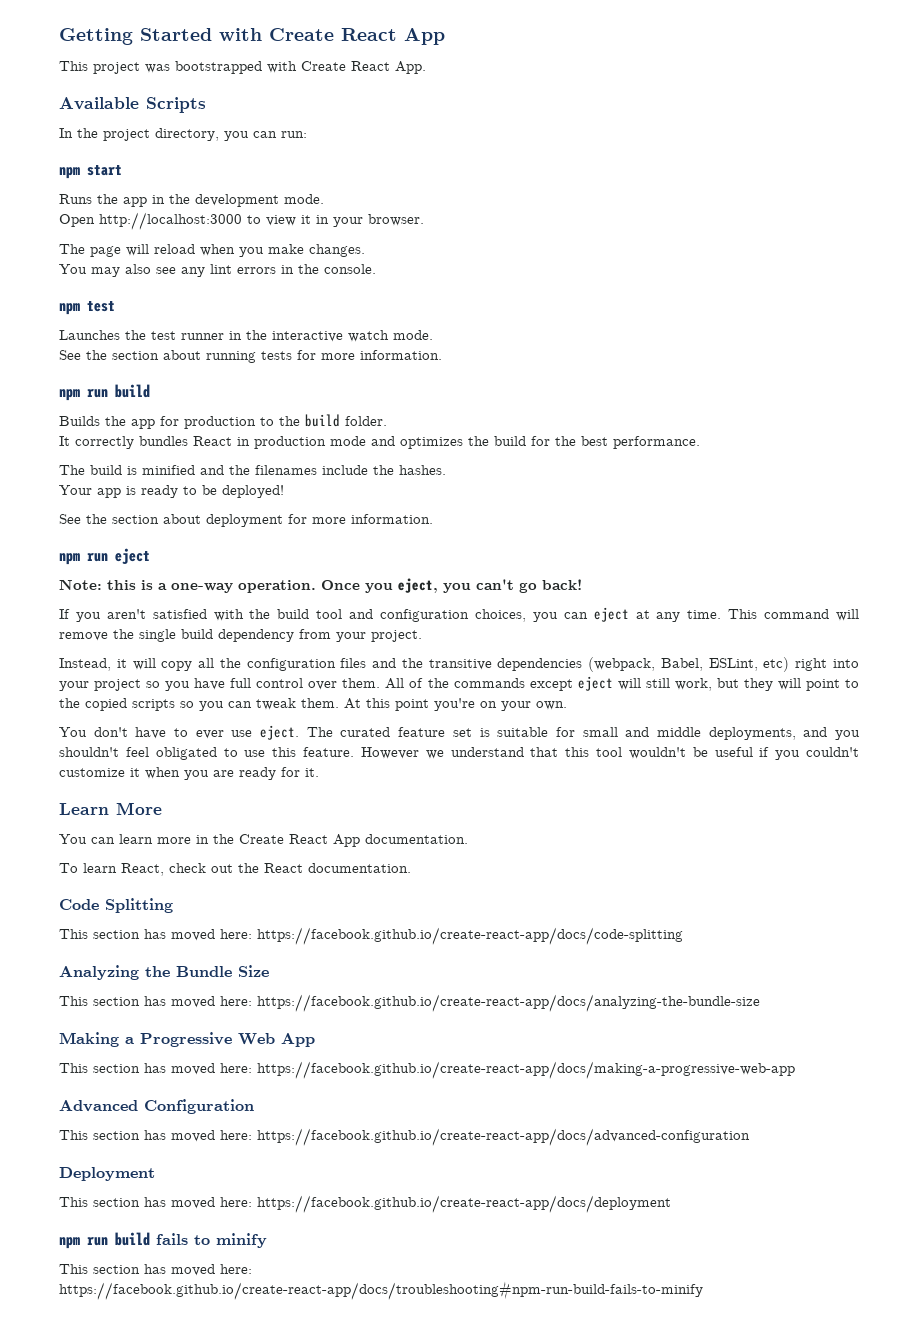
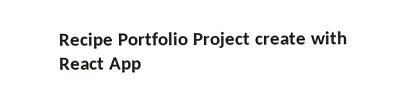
- Getting Started with Create React App
- This project was bootstrapped with Create React App.
- Available Scripts
- In the project directory, you can run:
- npm start
- Runs the app in the development mode.
- Open http://localhost:3000 to view it in your browser.
- The page will reload when you make changes.
- You may also see any lint errors in the console.
- npm test
- Launches the test runner in the interactive watch mode.
- See the section about running tests for more information.
- npm run build
- Builds the app for production to the build folder.
- It correctly bundles React in production mode and optimizes the build for the best performance.
- The build is minified and the filenames include the hashes.
- Your app is ready to be deployed!
- See the section about deployment for more information.
- npm run eject
- Note: this is a one-way operation. Once you eject, you can't go back!
- If you aren't satisfied with the build tool and configuration choices, you can eject at any time. This command will remove the single build dependency from your project.
- Instead, it will copy all the configuration files and the transitive dependencies (webpack, Babel, ESLint, etc) right into your project so you have full control over them. All of the commands except eject will still work, but they will point to the copied scripts so you can tweak them. At this point you're on your own.
- You don't have to ever use eject. The curated feature set is suitable for small and middle deployments, and you shouldn't feel obligated to use this feature. However we understand that this tool wouldn't be useful if you couldn't customize it when you are ready for it.
- Learn More
- You can learn more in the Create React App documentation.
- To learn React, check out the React documentation.
- Code Splitting
- This section has moved here: https://facebook.github.io/create-react-app/docs/code-splitting
- Analyzing the Bundle Size
- This section has moved here: https://facebook.github.io/create-react-app/docs/analyzing-the-bundle-size
- Making a Progressive Web App
- This section has moved here: https://facebook.github.io/create-react-app/docs/making-a-progressive-web-app
- Advanced Configuration
- This section has moved here: https://facebook.github.io/create-react-app/docs/advanced-configuration
- Deployment
- This section has moved here: https://facebook.github.io/create-react-app/docs/deployment
- npm run build fails to minify
- This section has moved here: https://facebook.github.io/create-react-app/docs/troubleshooting#npm-run-build-fails-to-minify
+ Recipe Portfolio Project create with React App

